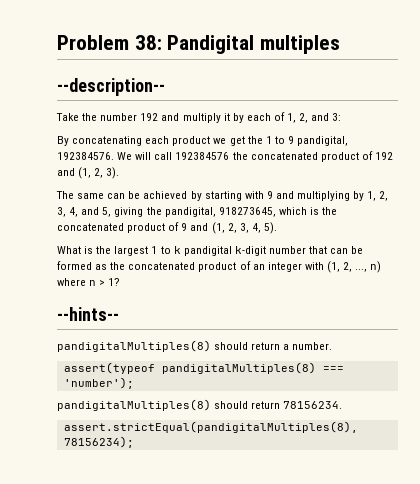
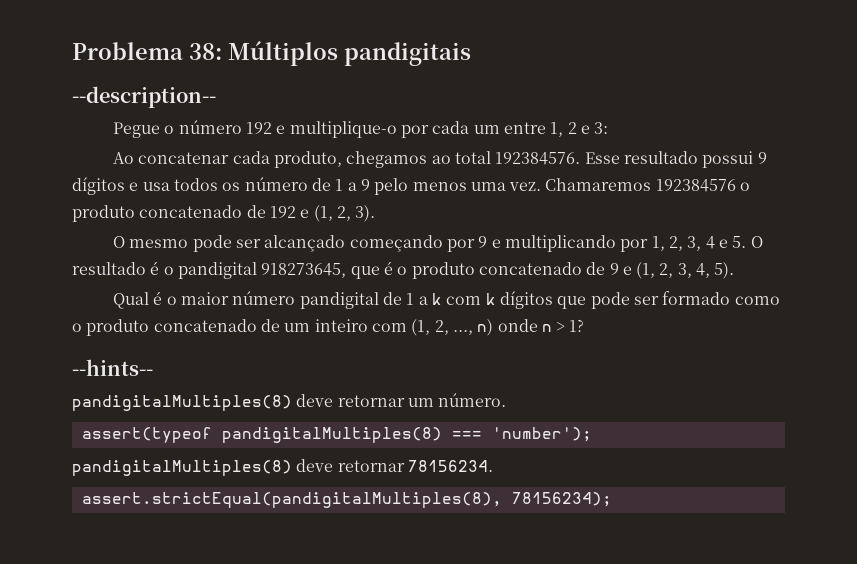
- Problem 38: Pandigital multiples
+ Problema 38: Múltiplos pandigitais
  --description--
- Take the number 192 and multiply it by each of 1, 2, and 3:
- By concatenating each product we get the 1 to 9 pandigital, 192384576. We will call 192384576 the concatenated product of 192 and (1, 2, 3).
- The same can be achieved by starting with 9 and multiplying by 1, 2, 3, 4, and 5, giving the pandigital, 918273645, which is the concatenated product of 9 and (1, 2, 3, 4, 5).
+ Pegue o número 192 e multiplique-o por cada um entre 1, 2 e 3:
+ Ao concatenar cada produto, chegamos ao total 192384576. Esse resultado possui 9 dígitos e usa todos os número de 1 a 9 pelo menos uma vez. Chamaremos 192384576 o produto concatenado de 192 e (1, 2, 3).
+ O mesmo pode ser alcançado começando por 9 e multiplicando por 1, 2, 3, 4 e 5. O resultado é o pandigital 918273645, que é o produto concatenado de 9 e (1, 2, 3, 4, 5).
- What is the largest 1 to k pandigital k-digit number that can be formed as the concatenated product of an integer with (1, 2, ..., n) where n > 1?
+ Qual é o maior número pandigital de 1 a k com k dígitos que pode ser formado como o produto concatenado de um inteiro com (1, 2, ..., n) onde n > 1?
- pandigitalMultiples(8) should return a number.
+ pandigitalMultiples(8) deve retornar um número.
- pandigitalMultiples(8) should return 78156234.
+ pandigitalMultiples(8) deve retornar 78156234.

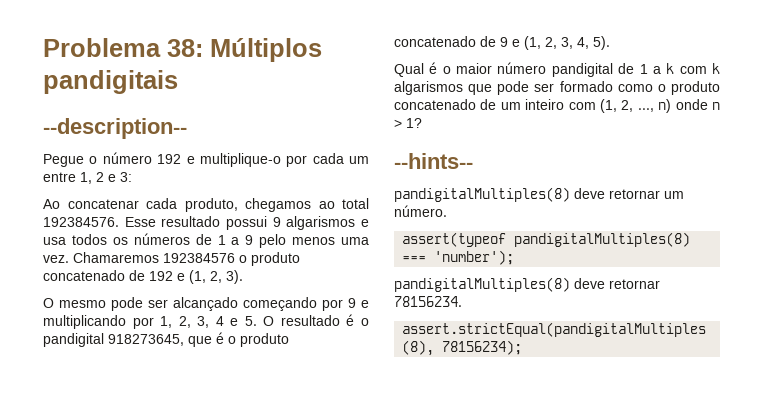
- Esse resultado possui 9 dígitos e usa todos os número de 1 a 9 pelo menos uma vez.
+ Esse resultado possui 9 algarismos e usa todos os números de 1 a 9 pelo menos uma vez.
- Qual é o maior número pandigital de 1 a k com k dígitos que pode ser formado como o produto concatenado de um inteiro com (1, 2, ..., n) onde n > 1?
+ Qual é o maior número pandigital de 1 a k com k algarismos que pode ser formado como o produto concatenado de um inteiro com (1, 2, ..., n) onde n > 1?

